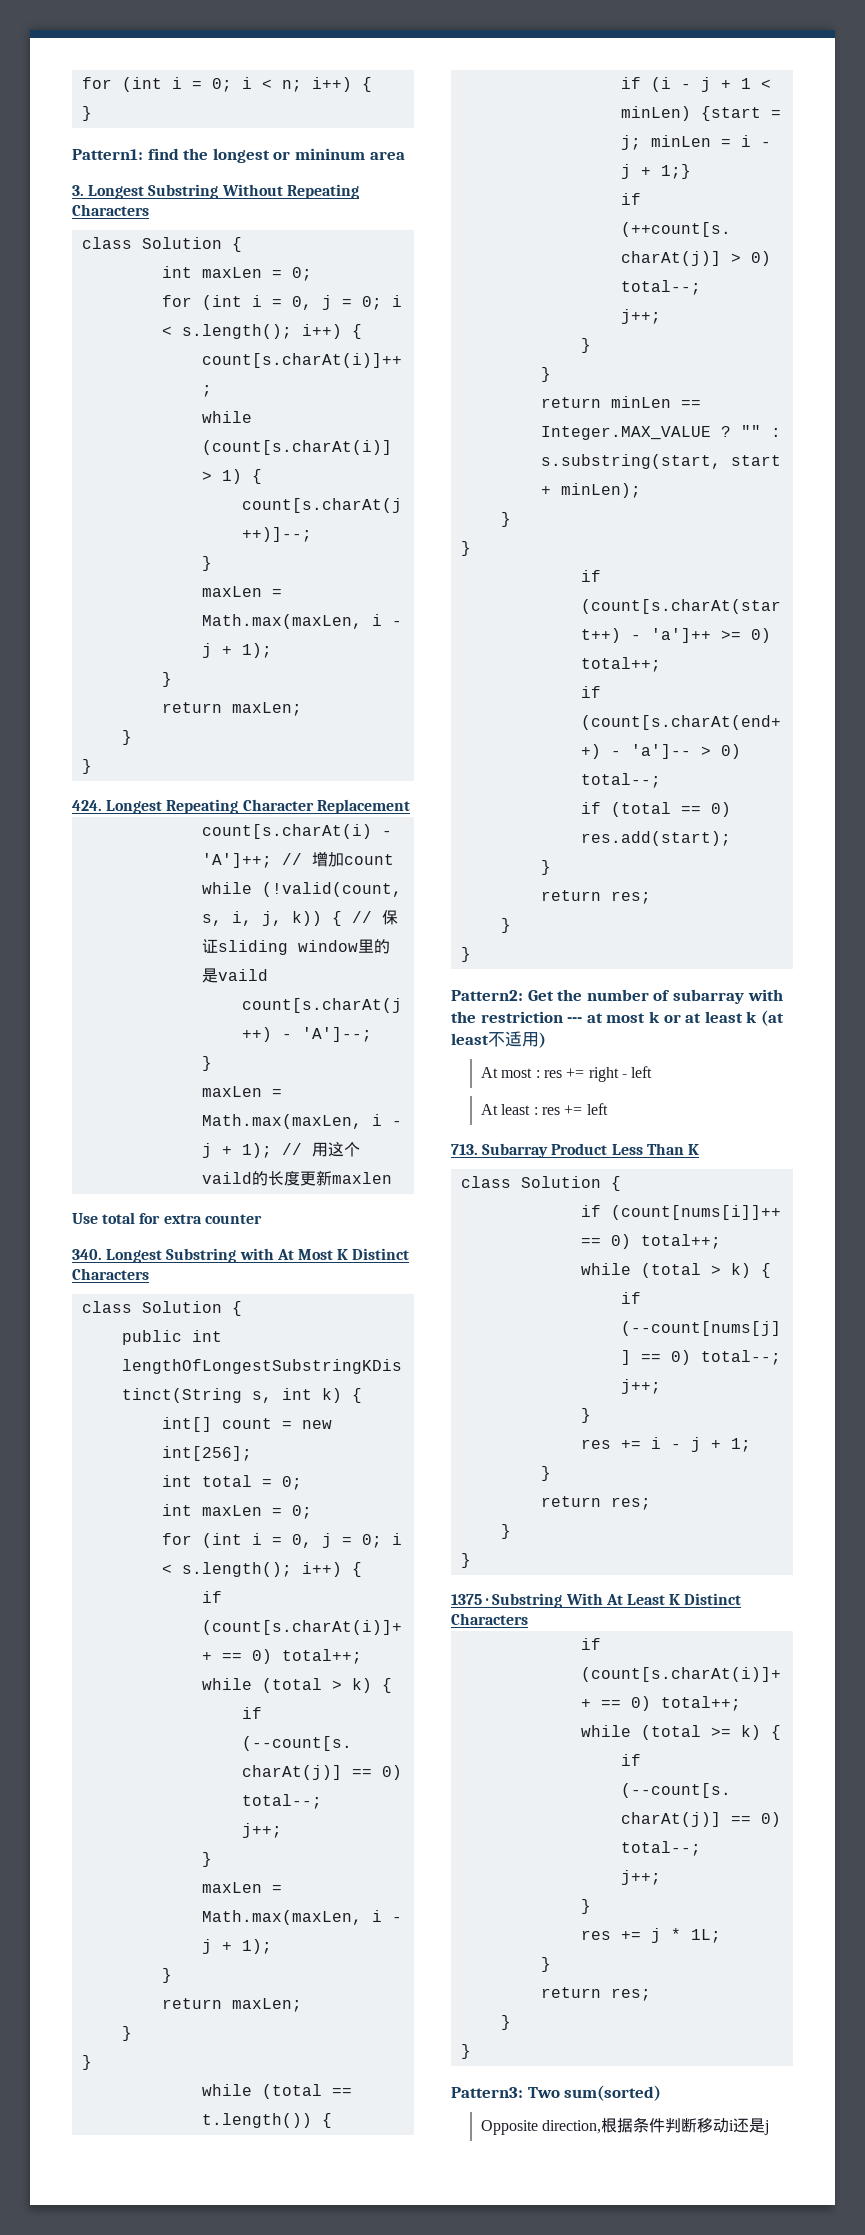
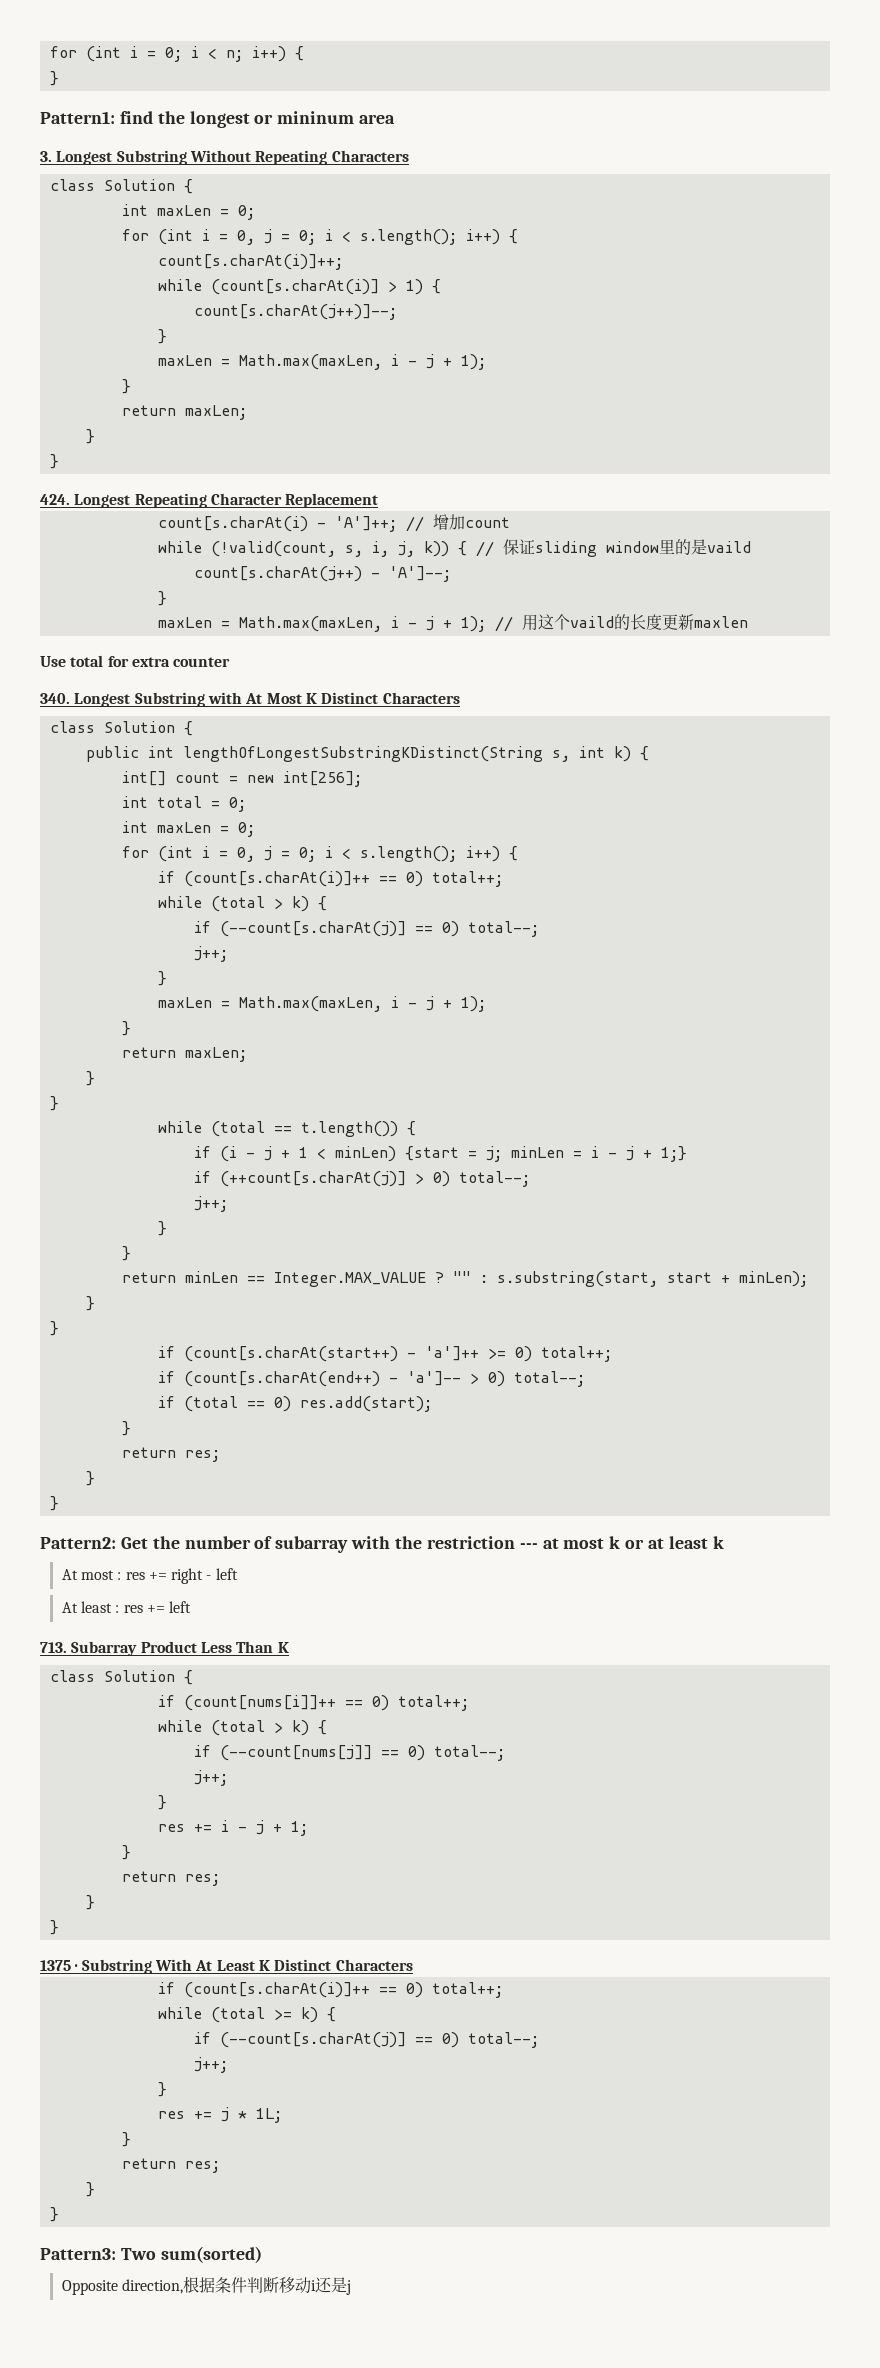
- Pattern2: Get the number of subarray with the restriction --- at most k or at least k (at least不适用)
+ Pattern2: Get the number of subarray with the restriction --- at most k or at least k

